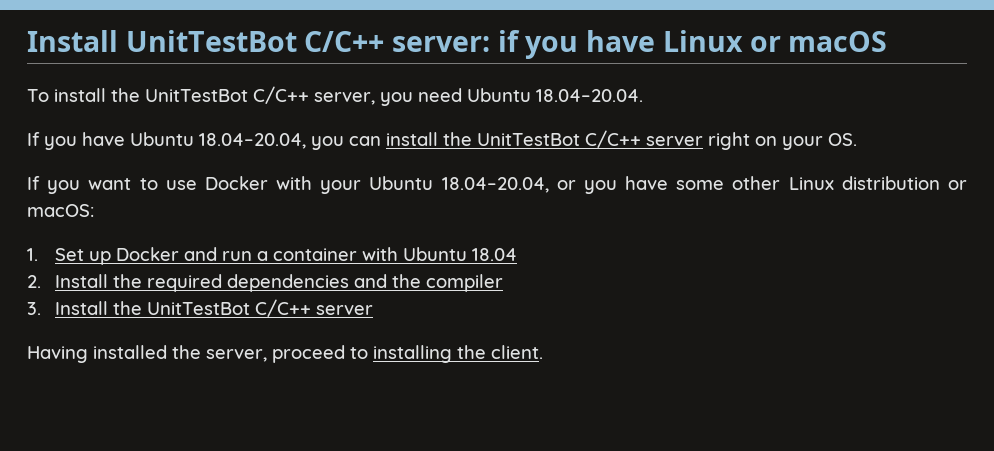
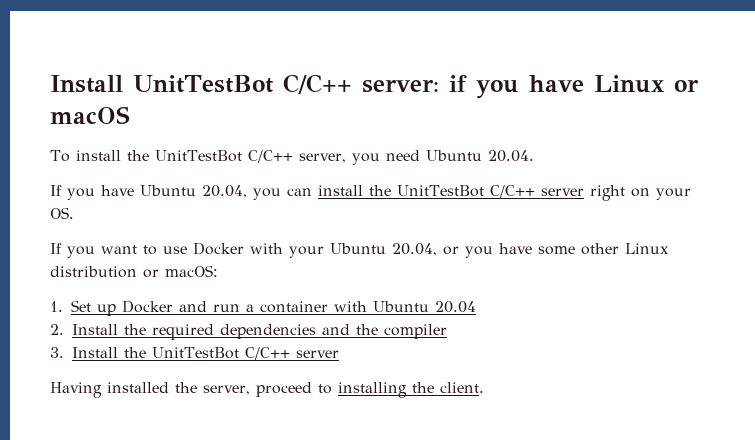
- To install the UnitTestBot C/C++ server, you need Ubuntu 18.04–20.04.
+ To install the UnitTestBot C/C++ server, you need Ubuntu 20.04.
- If you have Ubuntu 18.04–20.04, you can install the UnitTestBot C/C++ server right on your OS.
+ If you have Ubuntu 20.04, you can install the UnitTestBot C/C++ server right on your OS.
- If you want to use Docker with your Ubuntu 18.04–20.04, or you have some other Linux distribution or macOS:
+ If you want to use Docker with your Ubuntu 20.04, or you have some other Linux distribution or macOS:
- 1. Set up Docker and run a container with Ubuntu 18.04
+ 1. Set up Docker and run a container with Ubuntu 20.04

